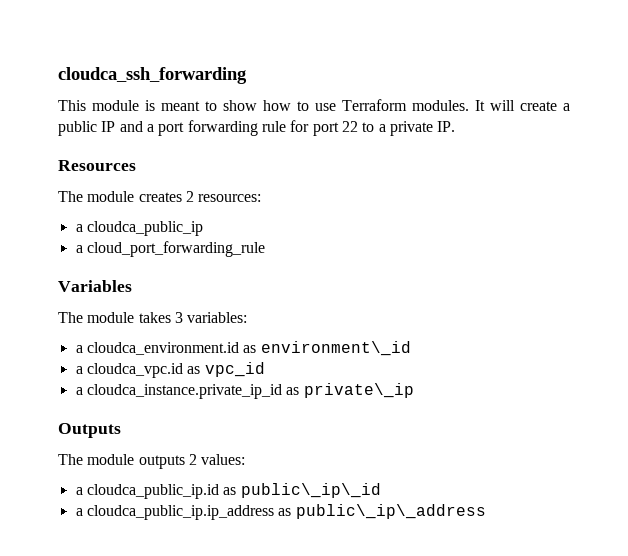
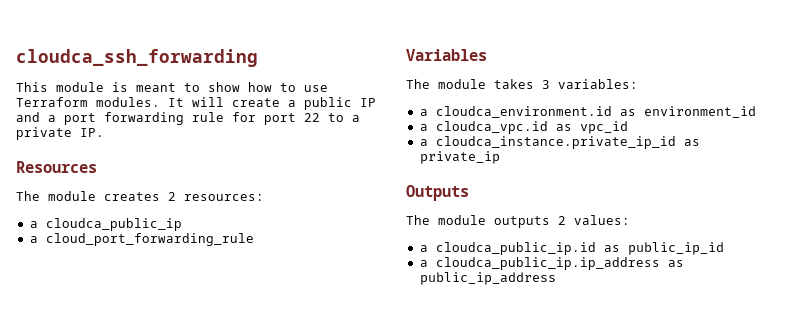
- a cloudca_environment.id as environment\_id
+ a cloudca_environment.id as environment_id
- a cloudca_instance.private_ip_id as private\_ip
+ a cloudca_instance.private_ip_id as private_ip
- a cloudca_public_ip.id as public\_ip\_id
+ a cloudca_public_ip.id as public_ip_id
- a cloudca_public_ip.ip_address as public\_ip\_address
+ a cloudca_public_ip.ip_address as public_ip_address

